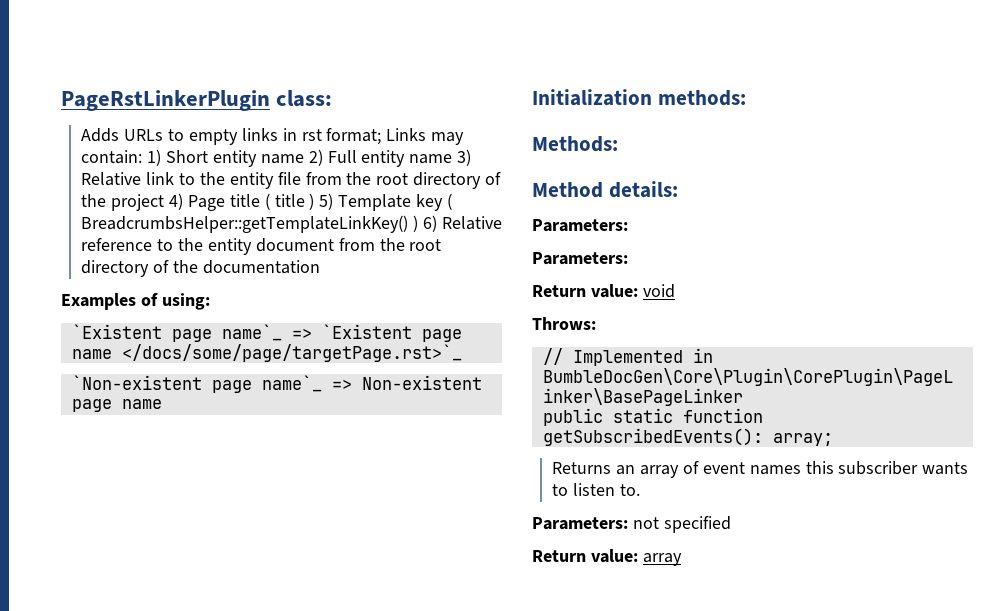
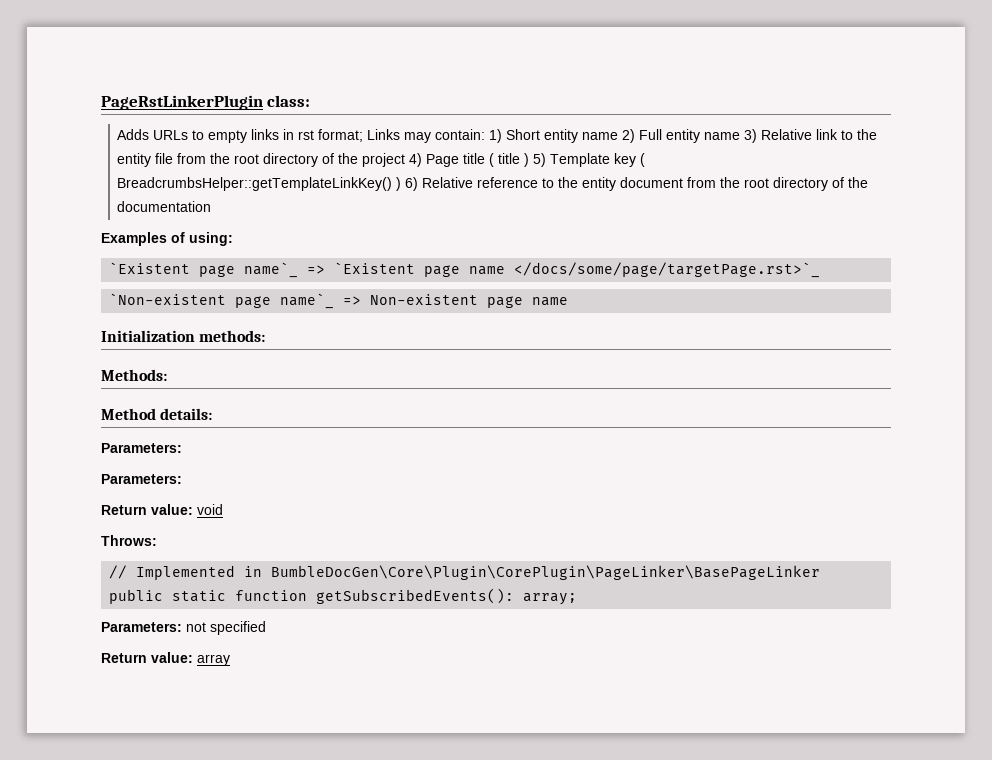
- Returns an array of event names this subscriber wants to listen to.

